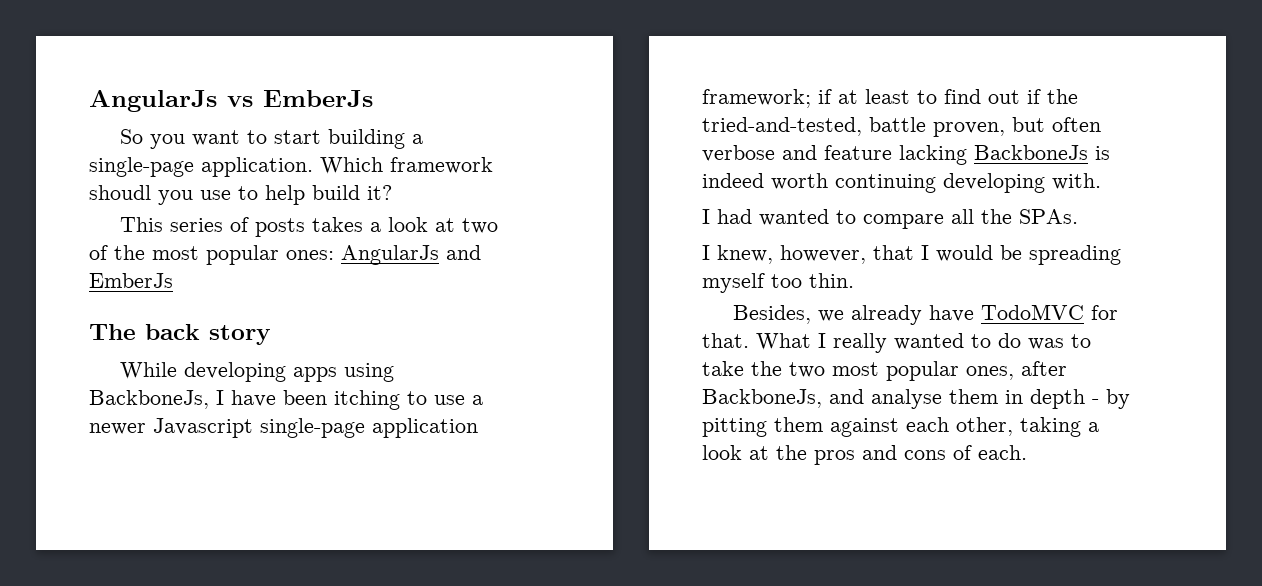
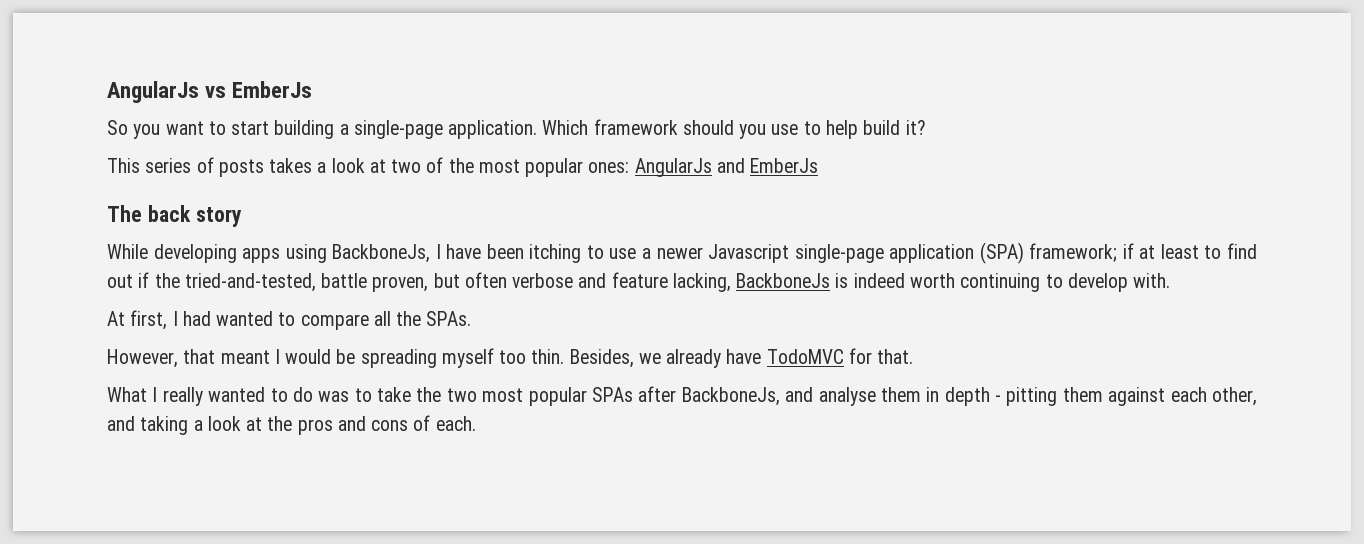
- Which framework shoudl you use to help build it?
+ Which framework should you use to help build it?
- While developing apps using BackboneJs, I have been itching to use a newer Javascript single-page application framework; if at least to find out if the tried-and-tested, battle proven, but often verbose and feature lacking BackboneJs is indeed worth continuing developing with.
+ While developing apps using BackboneJs, I have been itching to use a newer Javascript single-page application (SPA) framework; if at least to find out if the tried-and-tested, battle proven, but often verbose and feature lacking, BackboneJs is indeed worth continuing to develop with.
- I had wanted to compare all the SPAs.
+ At first, I had wanted to compare all the SPAs.
- I knew, however, that I would be spreading myself too thin.
- Besides, we already have TodoMVC for that. What I really wanted to do was to take the two most popular ones, after BackboneJs, and analyse them in depth - by pitting them against each other, taking a look at the pros and cons of each.
+ However, that meant I would be spreading myself too thin. Besides, we already have TodoMVC for that.
+ What I really wanted to do was to take the two most popular SPAs after BackboneJs, and analyse them in depth - pitting them against each other, and taking a look at the pros and cons of each.

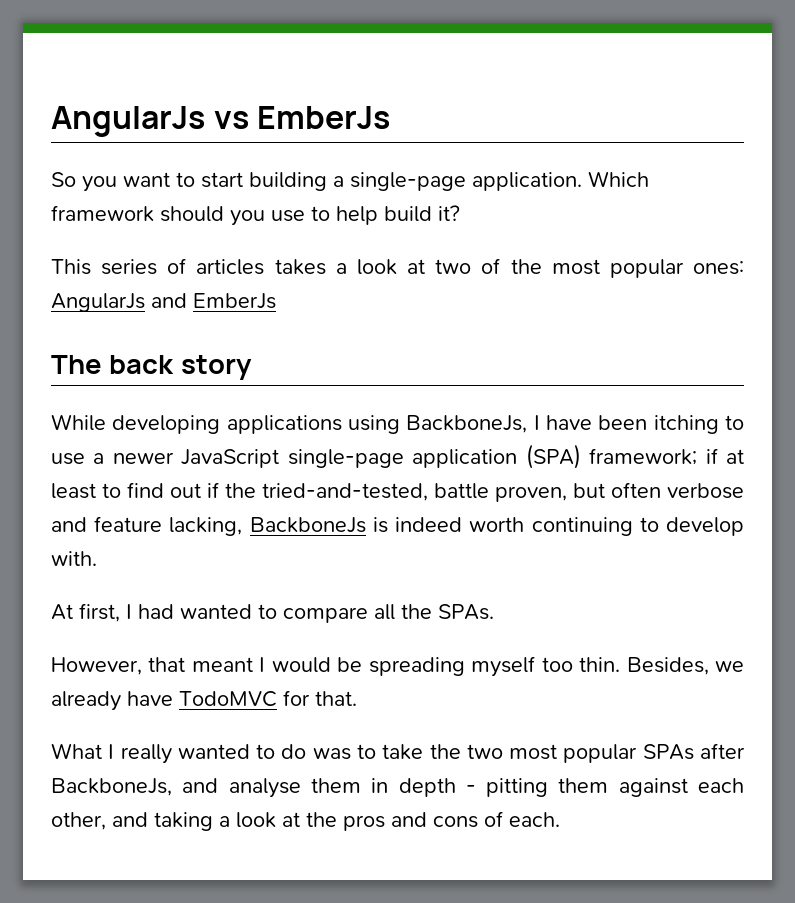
- This series of posts takes a look at two of the most popular ones: AngularJs and EmberJs
+ This series of articles takes a look at two of the most popular ones: AngularJs and EmberJs
- While developing apps using BackboneJs, I have been itching to use a newer Javascript single-page application (SPA) framework; if at least to find out if the tried-and-tested, battle proven, but often verbose and feature lacking, BackboneJs is indeed worth continuing to develop with.
+ While developing applications using BackboneJs, I have been itching to use a newer JavaScript single-page application (SPA) framework; if at least to find out if the tried-and-tested, battle proven, but often verbose and feature lacking, BackboneJs is indeed worth continuing to develop with.

